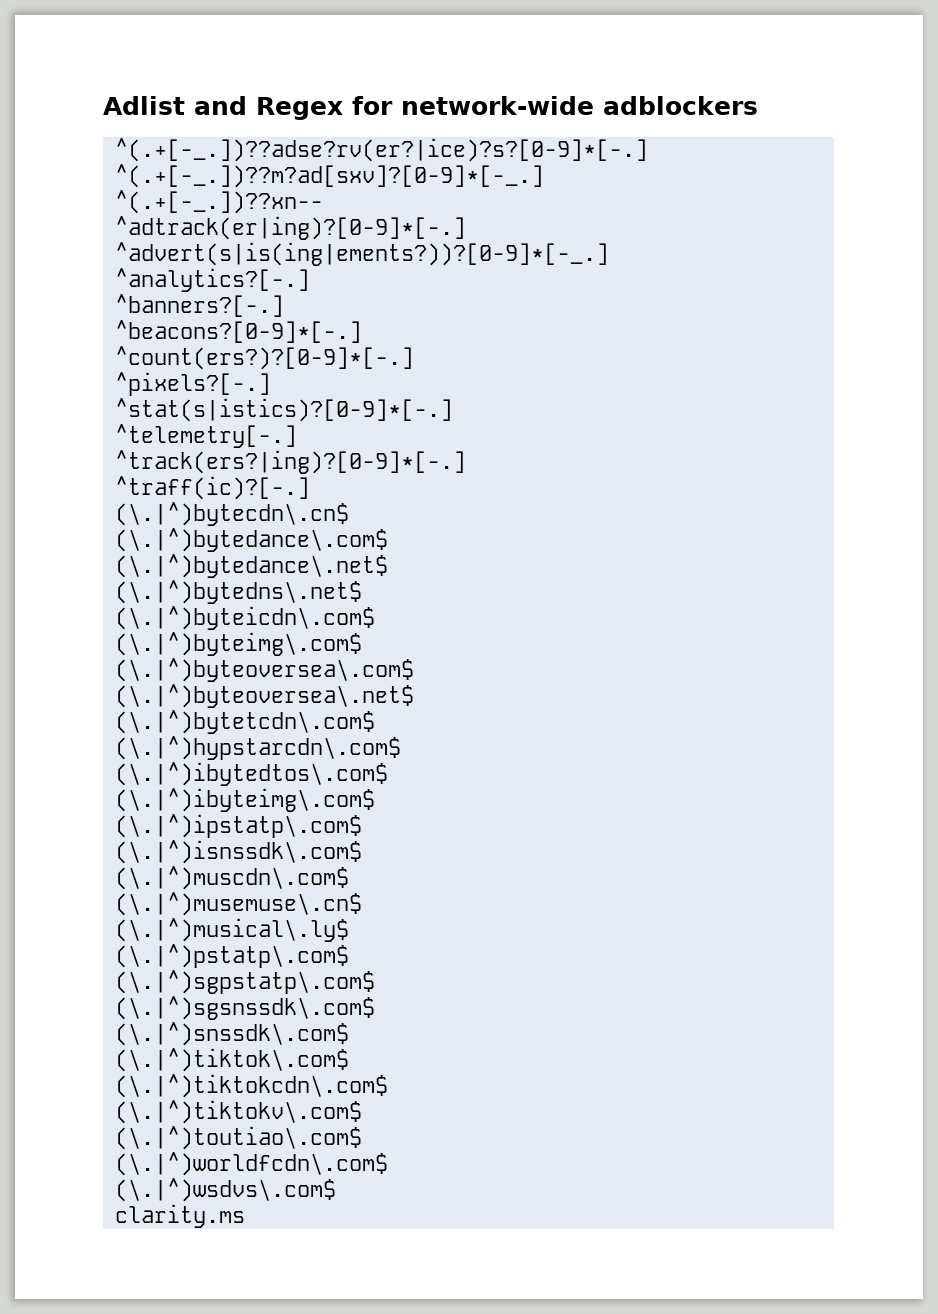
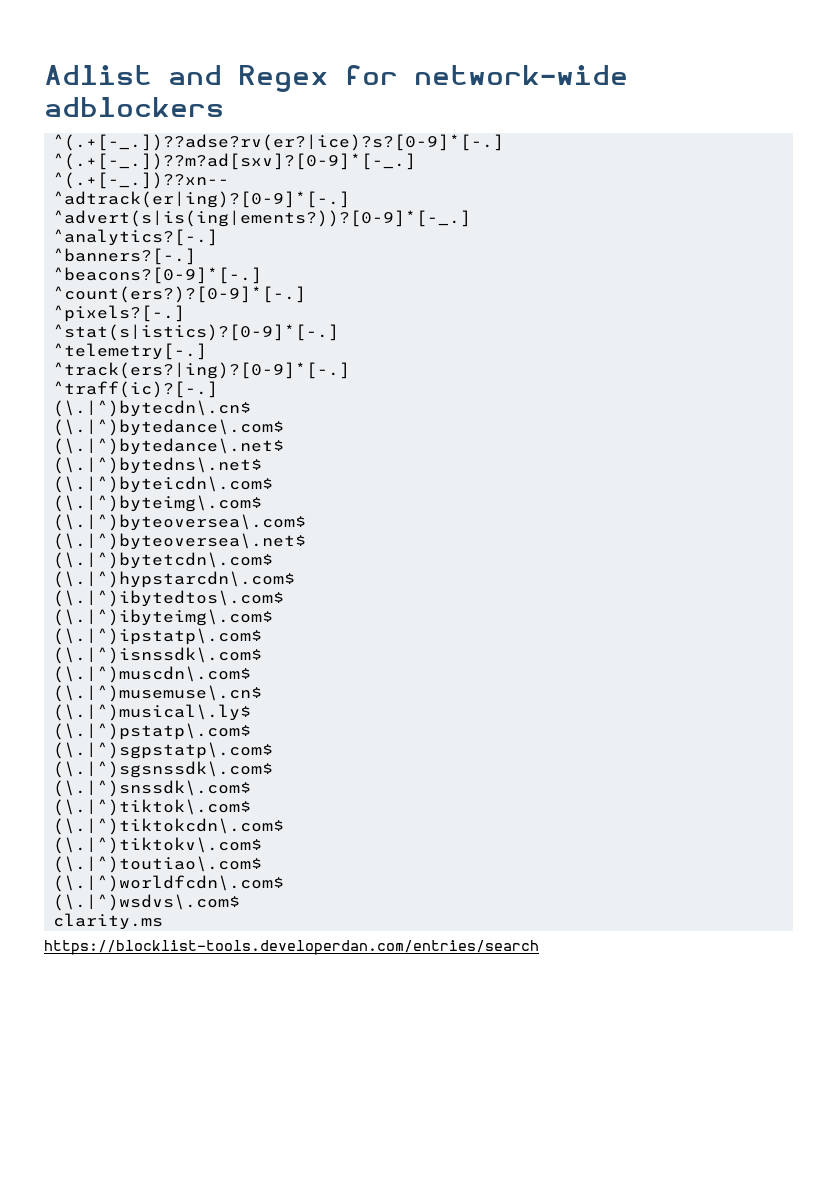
+ https://blocklist-tools.developerdan.com/entries/search

